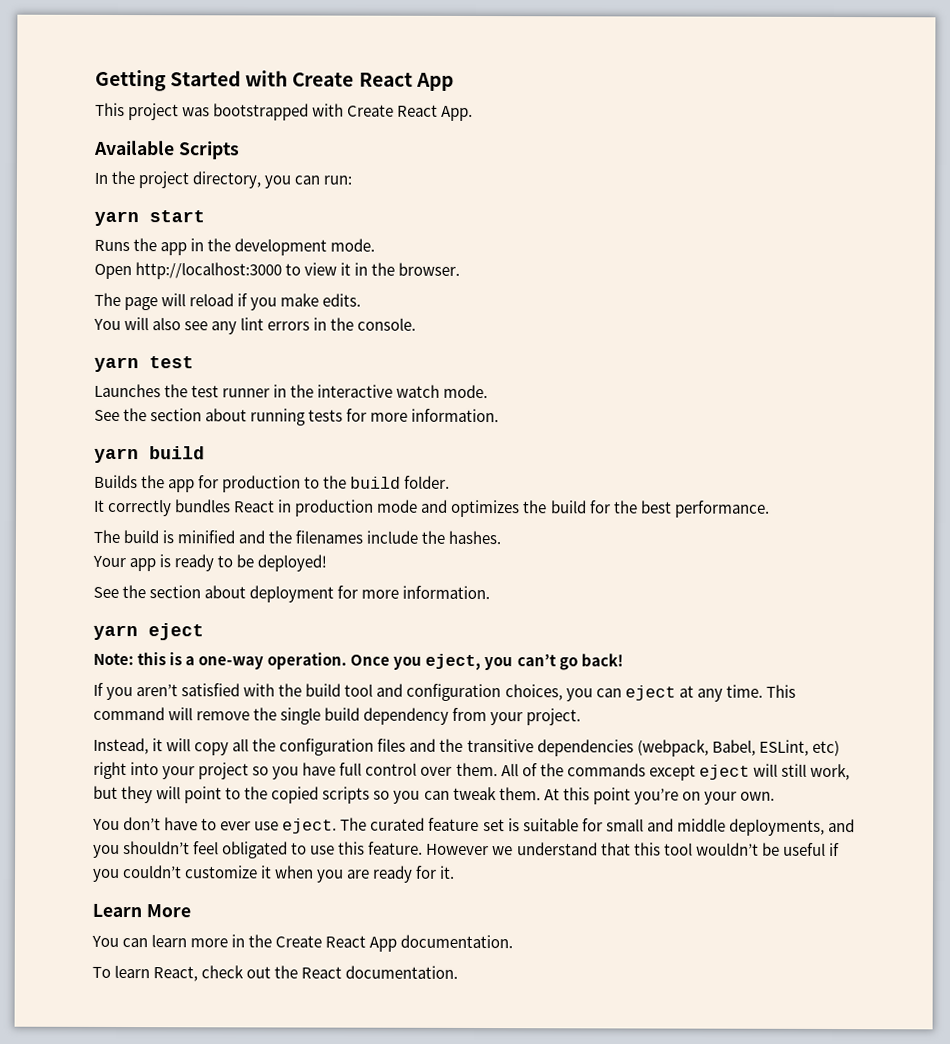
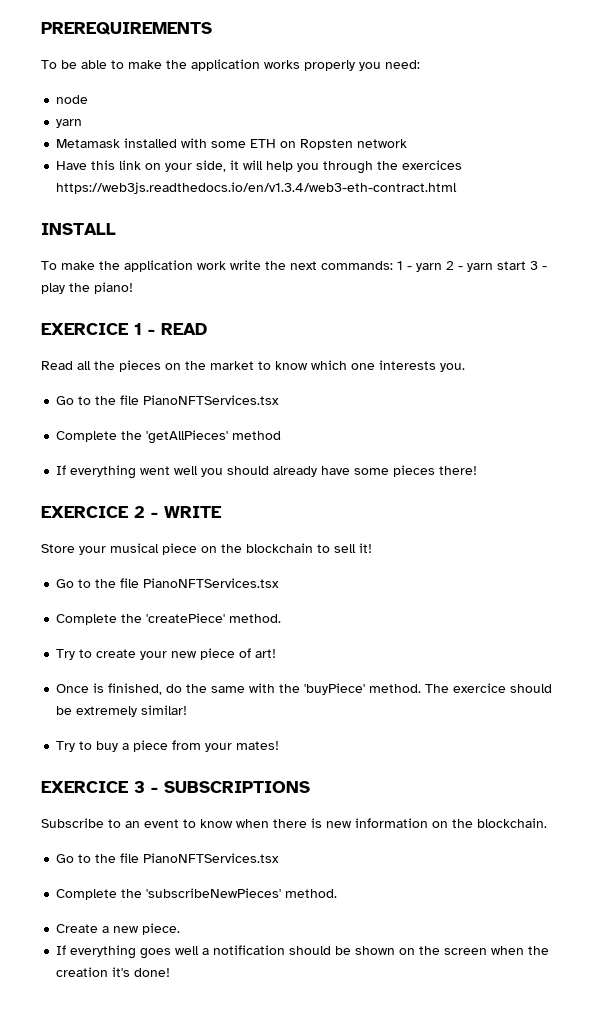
- Getting Started with Create React App
- This project was bootstrapped with Create React App.
- Available Scripts
- In the project directory, you can run:
- yarn start
- Runs the app in the development mode.
- Open http://localhost:3000 to view it in the browser.
- The page will reload if you make edits.
- You will also see any lint errors in the console.
- yarn test
- Launches the test runner in the interactive watch mode.
- See the section about running tests for more information.
- yarn build
- Builds the app for production to the build folder.
- It correctly bundles React in production mode and optimizes the build for the best performance.
- The build is minified and the filenames include the hashes.
- Your app is ready to be deployed!
- See the section about deployment for more information.
- yarn eject
- Note: this is a one-way operation. Once you eject, you can’t go back!
- If you aren’t satisfied with the build tool and configuration choices, you can eject at any time. This command will remove the single build dependency from your project.
- Instead, it will copy all the configuration files and the transitive dependencies (webpack, Babel, ESLint, etc) right into your project so you have full control over them. All of the commands except eject will still work, but they will point to the copied scripts so you can tweak them. At this point you’re on your own.
- You don’t have to ever use eject. The curated feature set is suitable for small and middle deployments, and you shouldn’t feel obligated to use this feature. However we understand that this tool wouldn’t be useful if you couldn’t customize it when you are ready for it.
- Learn More
- You can learn more in the Create React App documentation.
- To learn React, check out the React documentation.
+ PREREQUIREMENTS
+ To be able to make the application works properly you need:
+ node
+ yarn
+ Metamask installed with some ETH on Ropsten network
+ Have this link on your side, it will help you through the exercices https://web3js.readthedocs.io/en/v1.3.4/web3-eth-contract.html
+ INSTALL
+ To make the application work write the next commands: 1 - yarn 2 - yarn start 3 - play the piano!
+ EXERCICE 1 - READ
+ Read all the pieces on the market to know which one interests you.
+ Go to the file PianoNFTServices.tsx
+ Complete the 'getAllPieces' method
+ If everything went well you should already have some pieces there!
+ EXERCICE 2 - WRITE
+ Store your musical piece on the blockchain to sell it!
+ Go to the file PianoNFTServices.tsx
+ Complete the 'createPiece' method.
+ Try to create your new piece of art!
+ Once is finished, do the same with the 'buyPiece' method. The exercice should be extremely similar!
+ Try to buy a piece from your mates!
+ EXERCICE 3 - SUBSCRIPTIONS
+ Subscribe to an event to know when there is new information on the blockchain.
+ Go to the file PianoNFTServices.tsx
+ Complete the 'subscribeNewPieces' method.
+ Create a new piece.
+ If everything goes well a notification should be shown on the screen when the creation it's done!

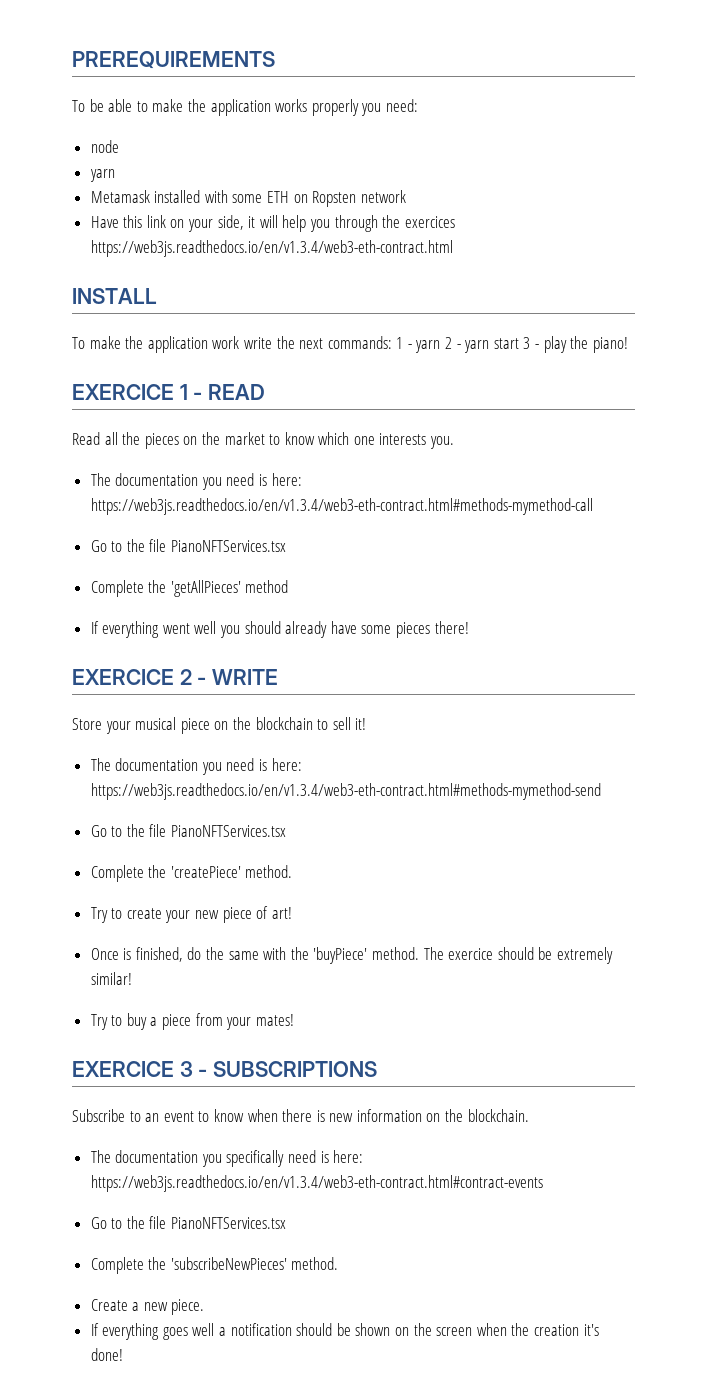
+ The documentation you need is here: https://web3js.readthedocs.io/en/v1.3.4/web3-eth-contract.html#methods-mymethod-call
+ The documentation you need is here: https://web3js.readthedocs.io/en/v1.3.4/web3-eth-contract.html#methods-mymethod-send
+ The documentation you specifically need is here: https://web3js.readthedocs.io/en/v1.3.4/web3-eth-contract.html#contract-events

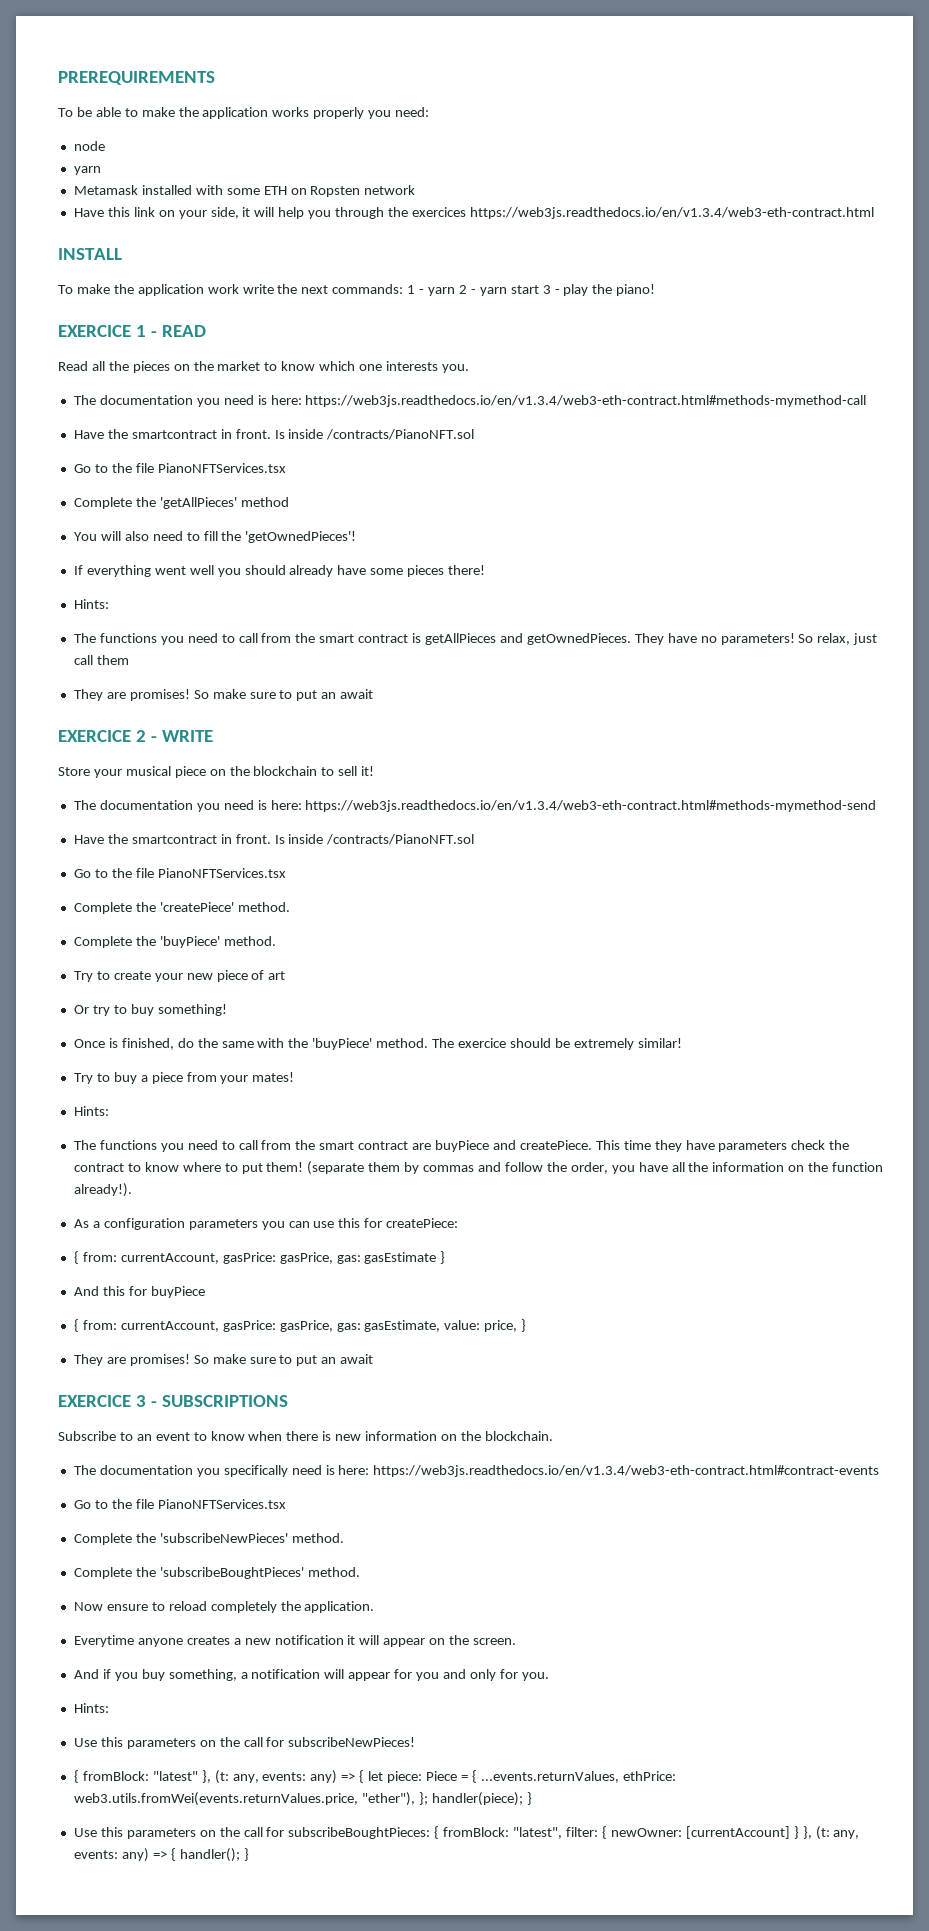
  The documentation you need is here: https://web3js.readthedocs.io/en/v1.3.4/web3-eth-contract.html#methods-mymethod-call
+ Have the smartcontract in front. Is inside /contracts/PianoNFT.sol
+ You will also need to fill the 'getOwnedPieces'!
  If everything went well you should already have some pieces there!
+ Hints:
+ The functions you need to call from the smart contract is getAllPieces and getOwnedPieces. They have no parameters! So relax, just call them
+ They are promises! So make sure to put an await
  The documentation you need is here: https://web3js.readthedocs.io/en/v1.3.4/web3-eth-contract.html#methods-mymethod-send
+ Have the smartcontract in front. Is inside /contracts/PianoNFT.sol
+ Complete the 'buyPiece' method.
- Try to create your new piece of art!
+ Try to create your new piece of art
+ Or try to buy something!
  Try to buy a piece from your mates!
+ Hints:
+ The functions you need to call from the smart contract are buyPiece and createPiece. This time they have parameters check the contract to know where to put them! (separate them by commas and follow the order, you have all the information on the function already!).
+ As a configuration parameters you can use this for createPiece:
+ { from: currentAccount, gasPrice: gasPrice, gas: gasEstimate }
+ And this for buyPiece
+ { from: currentAccount, gasPrice: gasPrice, gas: gasEstimate, value: price, }
+ They are promises! So make sure to put an await
- Create a new piece.
- If everything goes well a notification should be shown on the screen when the creation it's done!
+ Complete the 'subscribeBoughtPieces' method.
+ Now ensure to reload completely the application.
+ Everytime anyone creates a new notification it will appear on the screen.
+ And if you buy something, a notification will appear for you and only for you.
+ Hints:
+ Use this parameters on the call for subscribeNewPieces!
+ { fromBlock: "latest" }, (t: any, events: any) => { let piece: Piece = { ...events.returnValues, ethPrice: web3.utils.fromWei(events.returnValues.price, "ether"), }; handler(piece); }
+ Use this parameters on the call for subscribeBoughtPieces: { fromBlock: "latest", filter: { newOwner: [currentAccount] } }, (t: any, events: any) => { handler(); }

